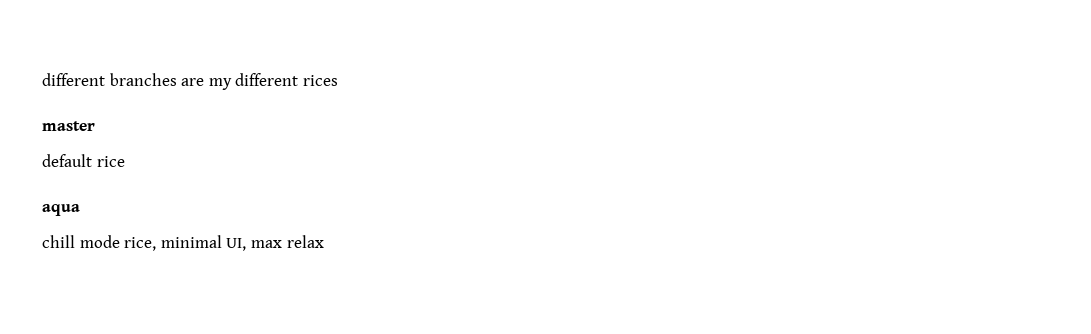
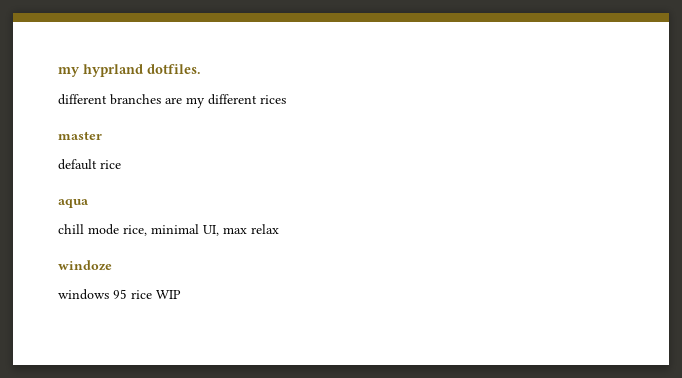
+ my hyprland dotfiles.
+ windoze
+ windows 95 rice WIP

